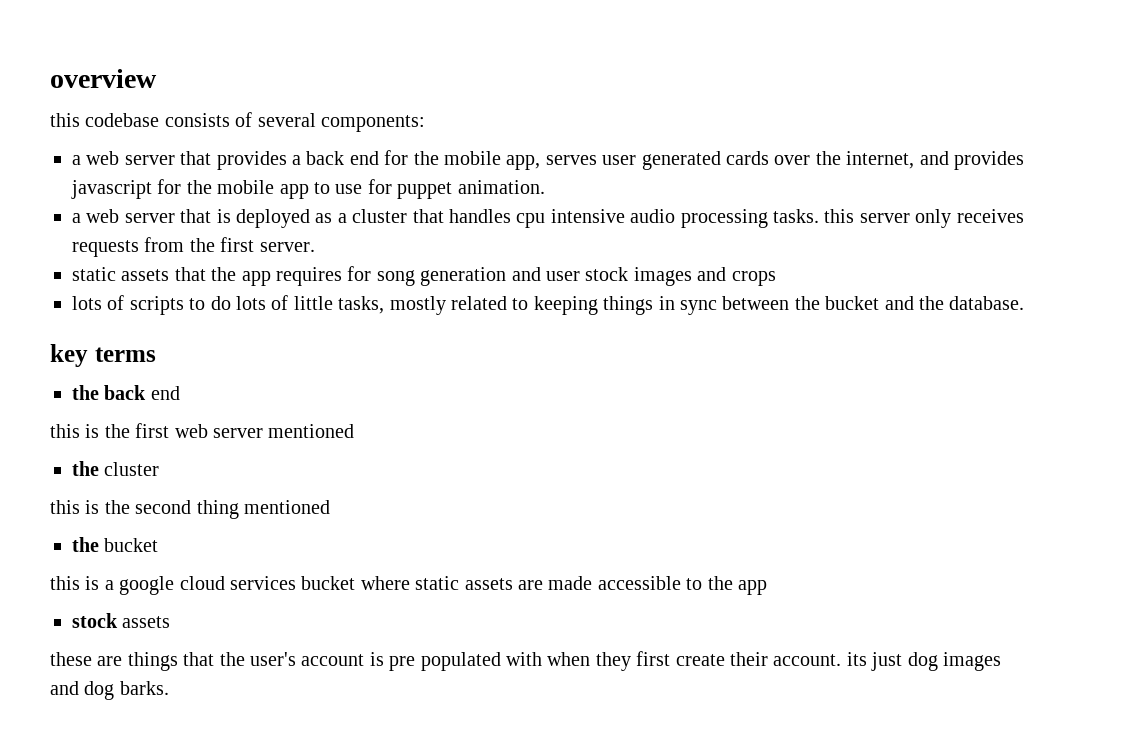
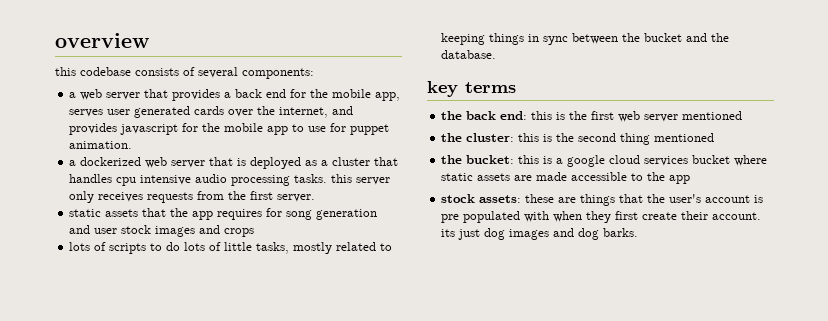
- a web server that is deployed as a cluster that handles cpu intensive audio processing tasks. this server only receives requests from the first server.
+ a dockerized web server that is deployed as a cluster that handles cpu intensive audio processing tasks. this server only receives requests from the first server.
- the back end
- this is the first web server mentioned
+ the back end: this is the first web server mentioned
- the cluster
- this is the second thing mentioned
- the bucket
- this is a google cloud services bucket where static assets are made accessible to the app
+ the cluster: this is the second thing mentioned
+ the bucket: this is a google cloud services bucket where static assets are made accessible to the app
- stock assets
- these are things that the user's account is pre populated with when they first create their account. its just dog images and dog barks.
+ stock assets: these are things that the user's account is pre populated with when they first create their account. its just dog images and dog barks.

